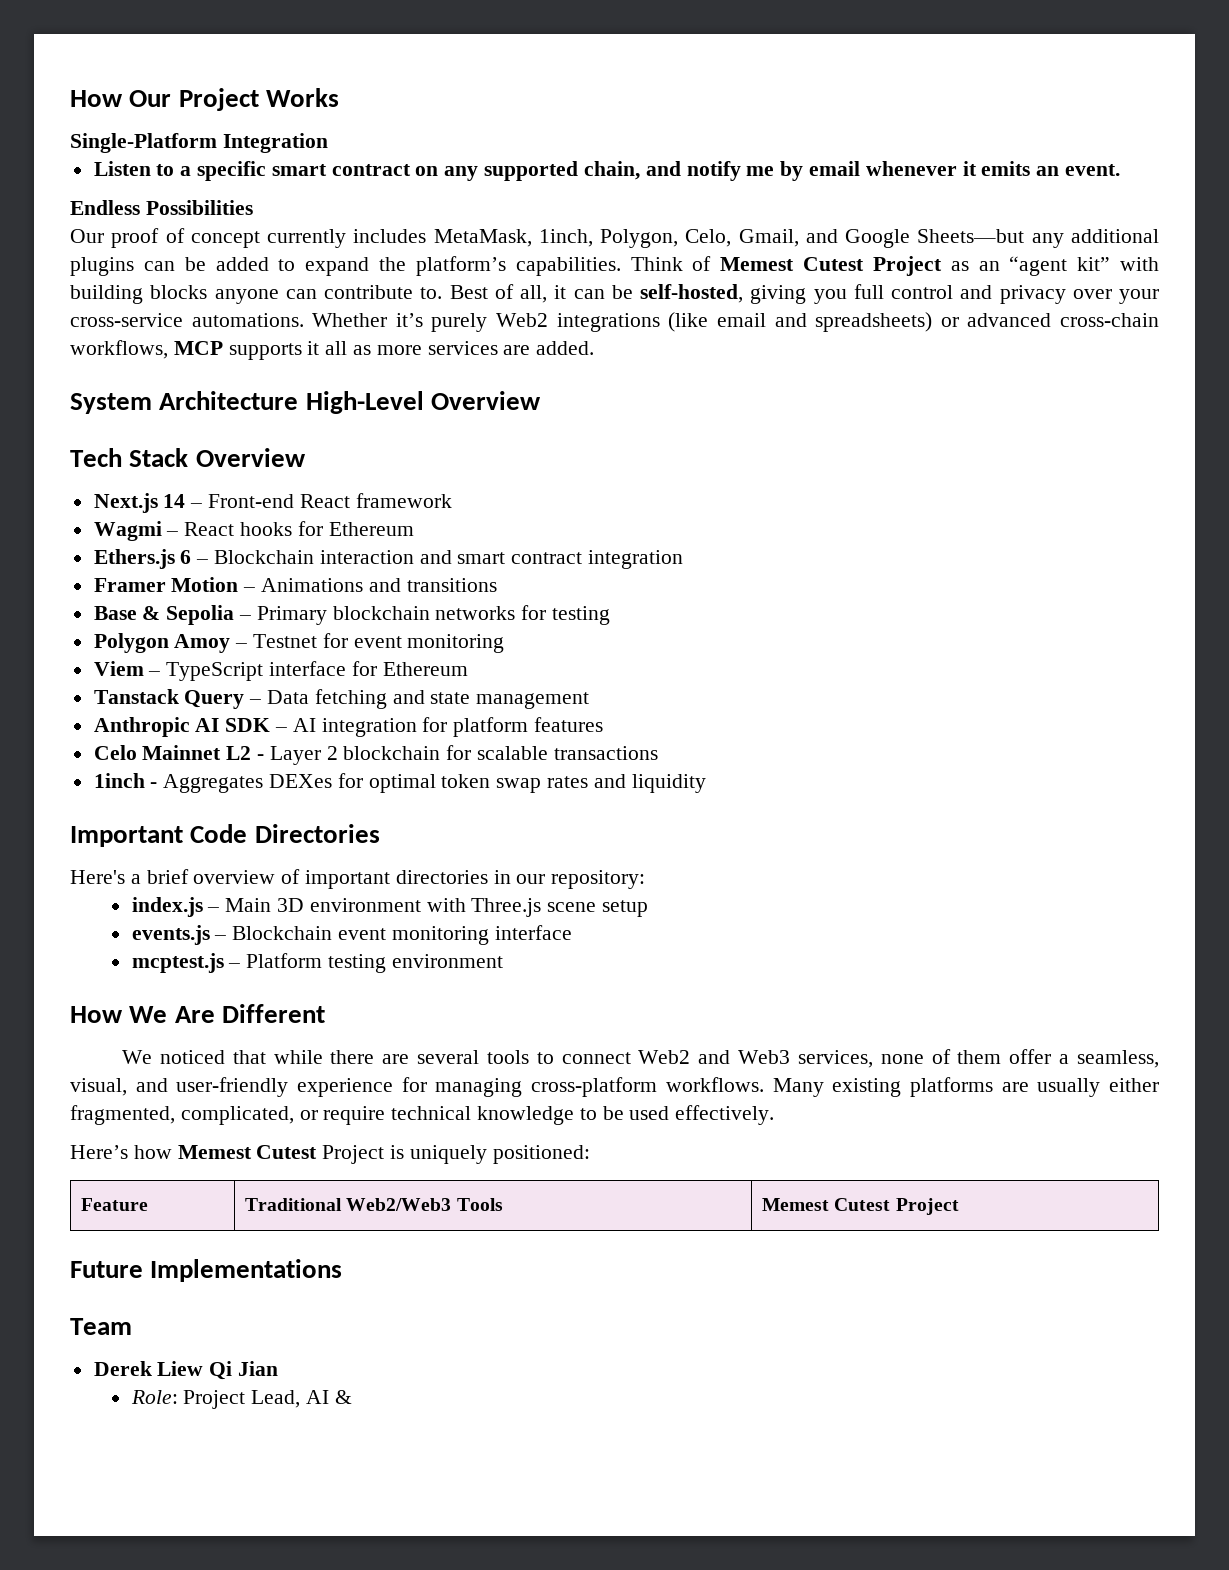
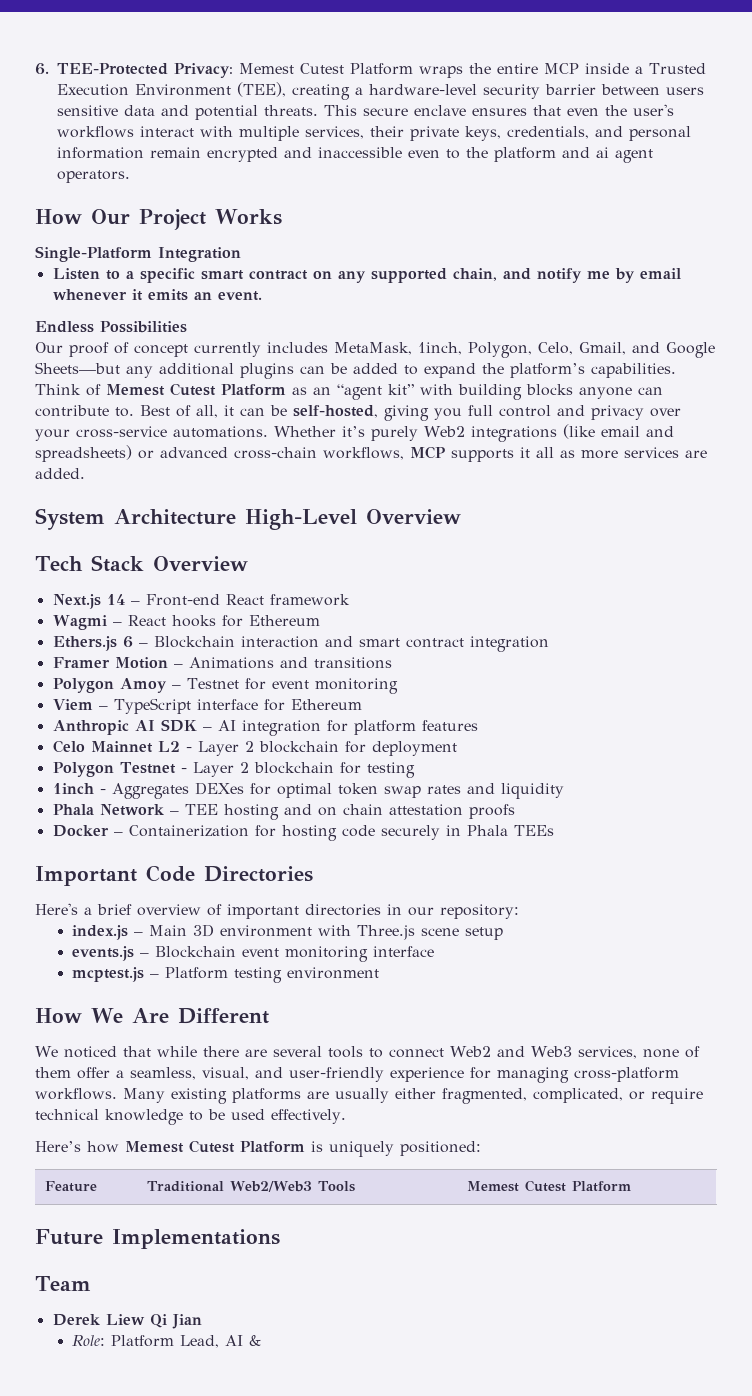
+ 6. TEE-Protected Privacy: Memest Cutest Platform wraps the entire MCP inside a Trusted Execution Environment (TEE), creating a hardware-level security barrier between users sensitive data and potential threats. This secure enclave ensures that even the user's workflows interact with multiple services, their private keys, credentials, and personal information remain encrypted and inaccessible even to the platform and ai agent operators.
- Think of Memest Cutest Project as an “agent kit” with building blocks anyone can contribute to.
+ Think of Memest Cutest Platform as an “agent kit” with building blocks anyone can contribute to.
- Base & Sepolia – Primary blockchain networks for testing
- Tanstack Query – Data fetching and state management
- Celo Mainnet L2 - Layer 2 blockchain for scalable transactions
+ Celo Mainnet L2 - Layer 2 blockchain for deployment
+ Polygon Testnet - Layer 2 blockchain for testing
+ Phala Network – TEE hosting and on chain attestation proofs
+ Docker – Containerization for hosting code securely in Phala TEEs
- Here’s how Memest Cutest Project is uniquely positioned:
+ Here’s how Memest Cutest Platform is uniquely positioned:
- Feature | Traditional Web2/Web3 Tools | Memest Cutest Project
+ Feature | Traditional Web2/Web3 Tools | Memest Cutest Platform
- Role: Project Lead, AI &
+ Role: Platform Lead, AI &

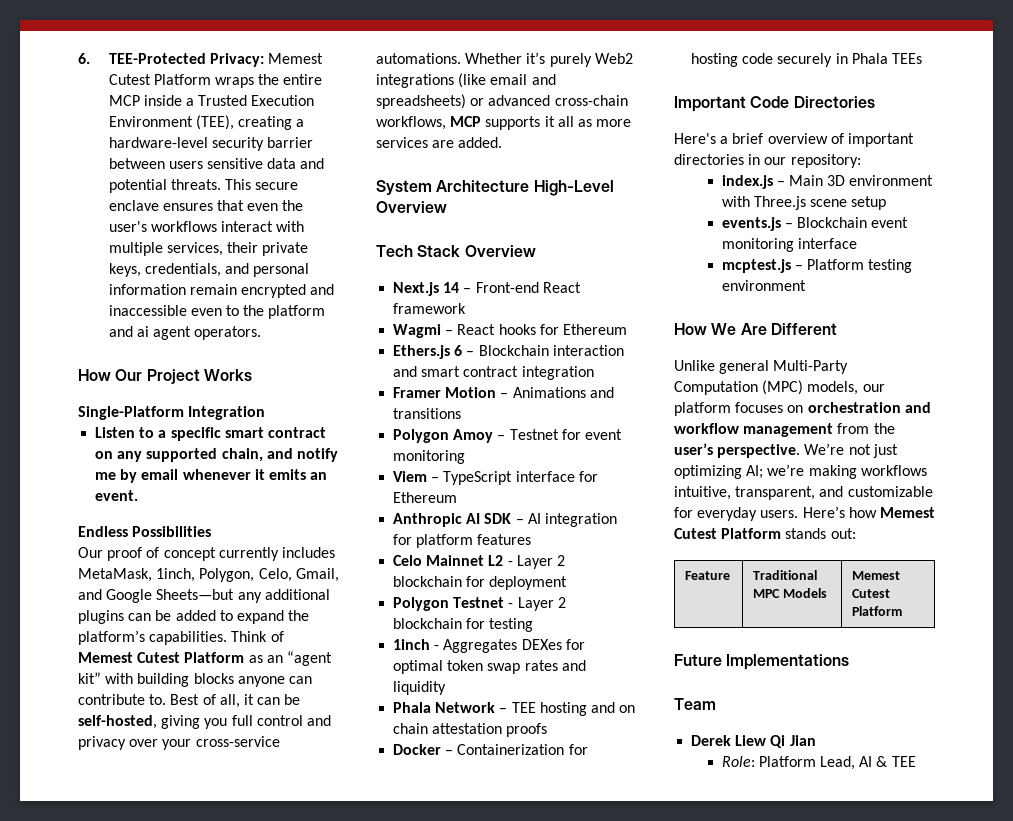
- We noticed that while there are several tools to connect Web2 and Web3 services, none of them offer a seamless, visual, and user-friendly experience for managing cross-platform workflows. Many existing platforms are usually either fragmented, complicated, or require technical knowledge to be used effectively.
- Here’s how Memest Cutest Platform is uniquely positioned:
+ Unlike general Multi-Party Computation (MPC) models, our platform focuses on orchestration and workflow management from the user’s perspective. We’re not just optimizing AI; we’re making workflows intuitive, transparent, and customizable for everyday users. Here’s how Memest Cutest Platform stands out:
- Feature | Traditional Web2/Web3 Tools | Memest Cutest Platform
+ Feature | Traditional MPC Models | Memest Cutest Platform
- Role: Platform Lead, AI &
+ Role: Platform Lead, AI & TEE

